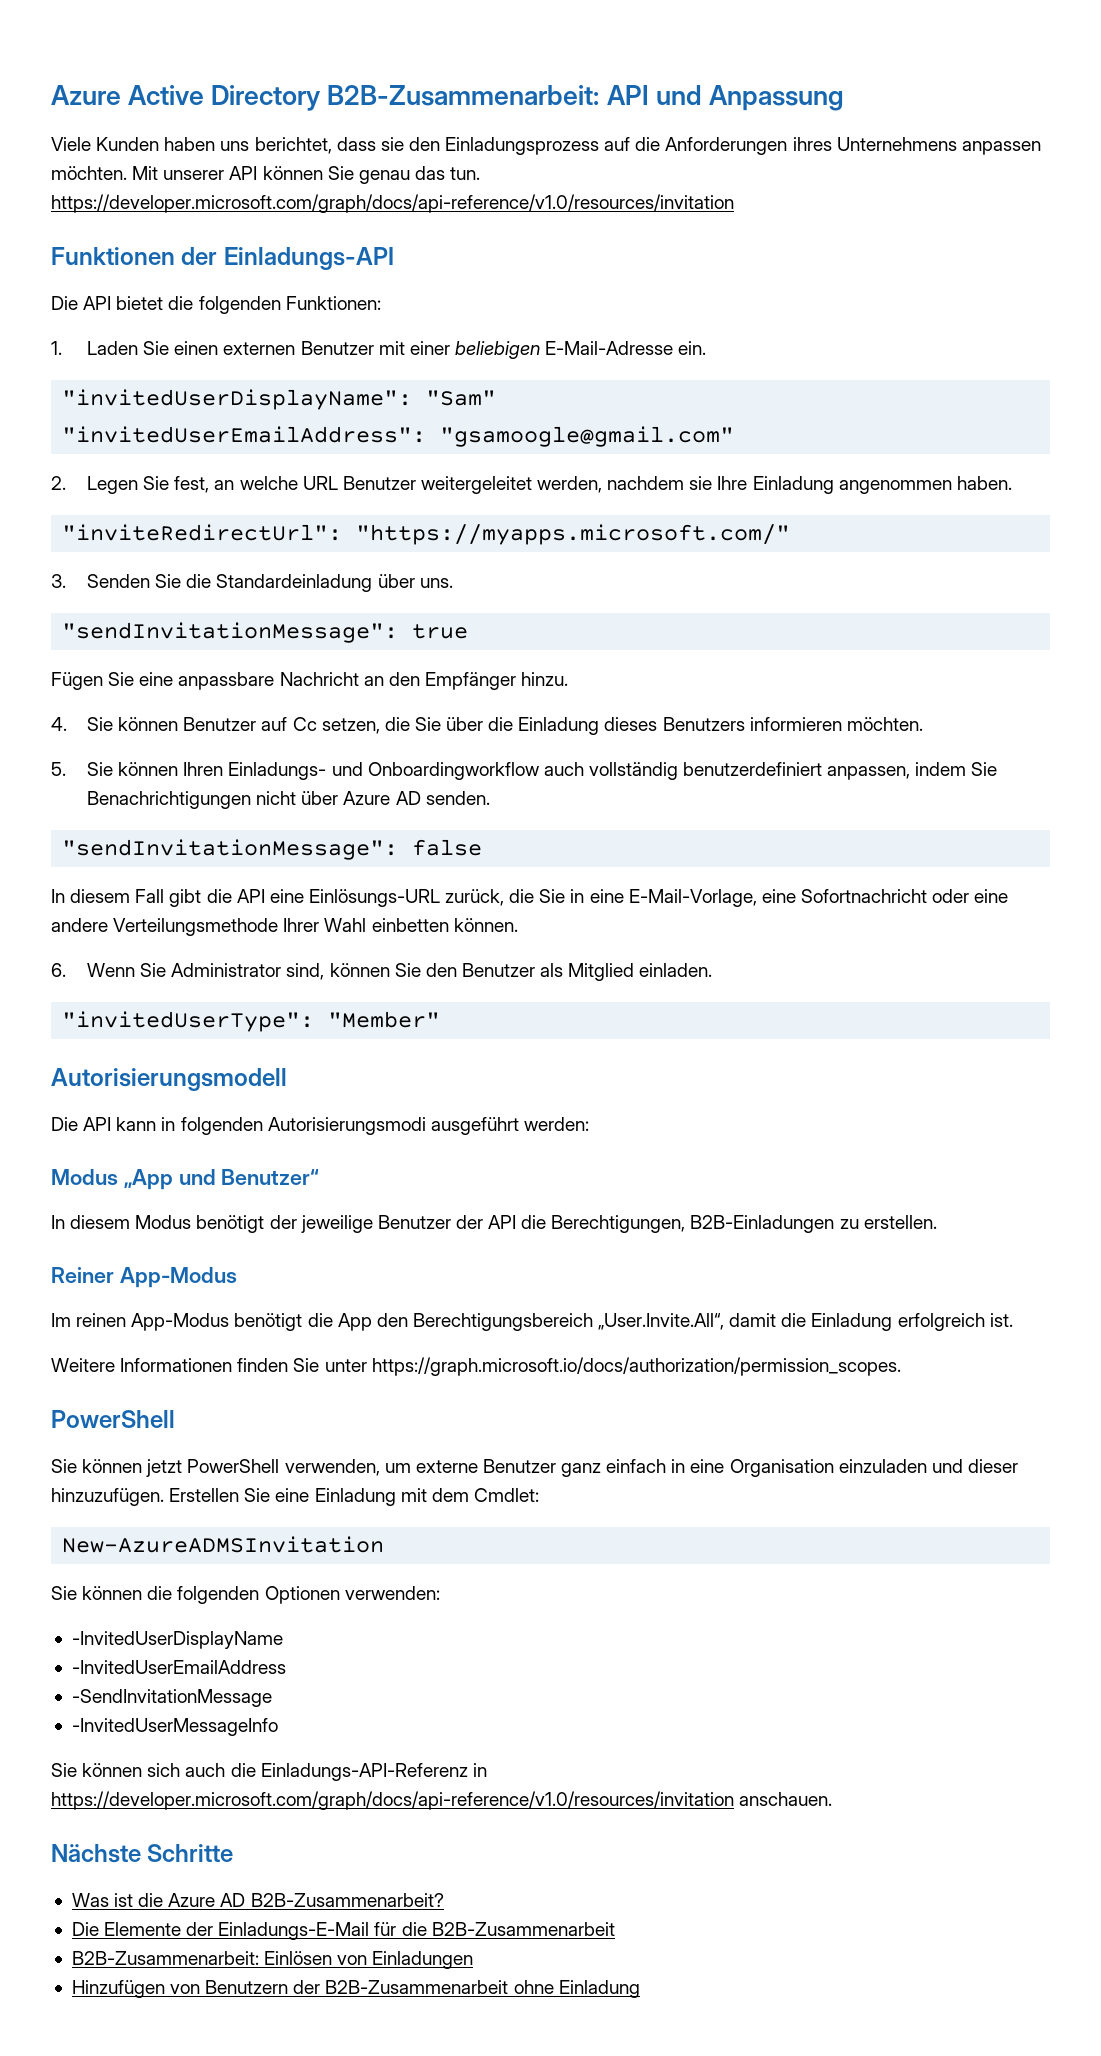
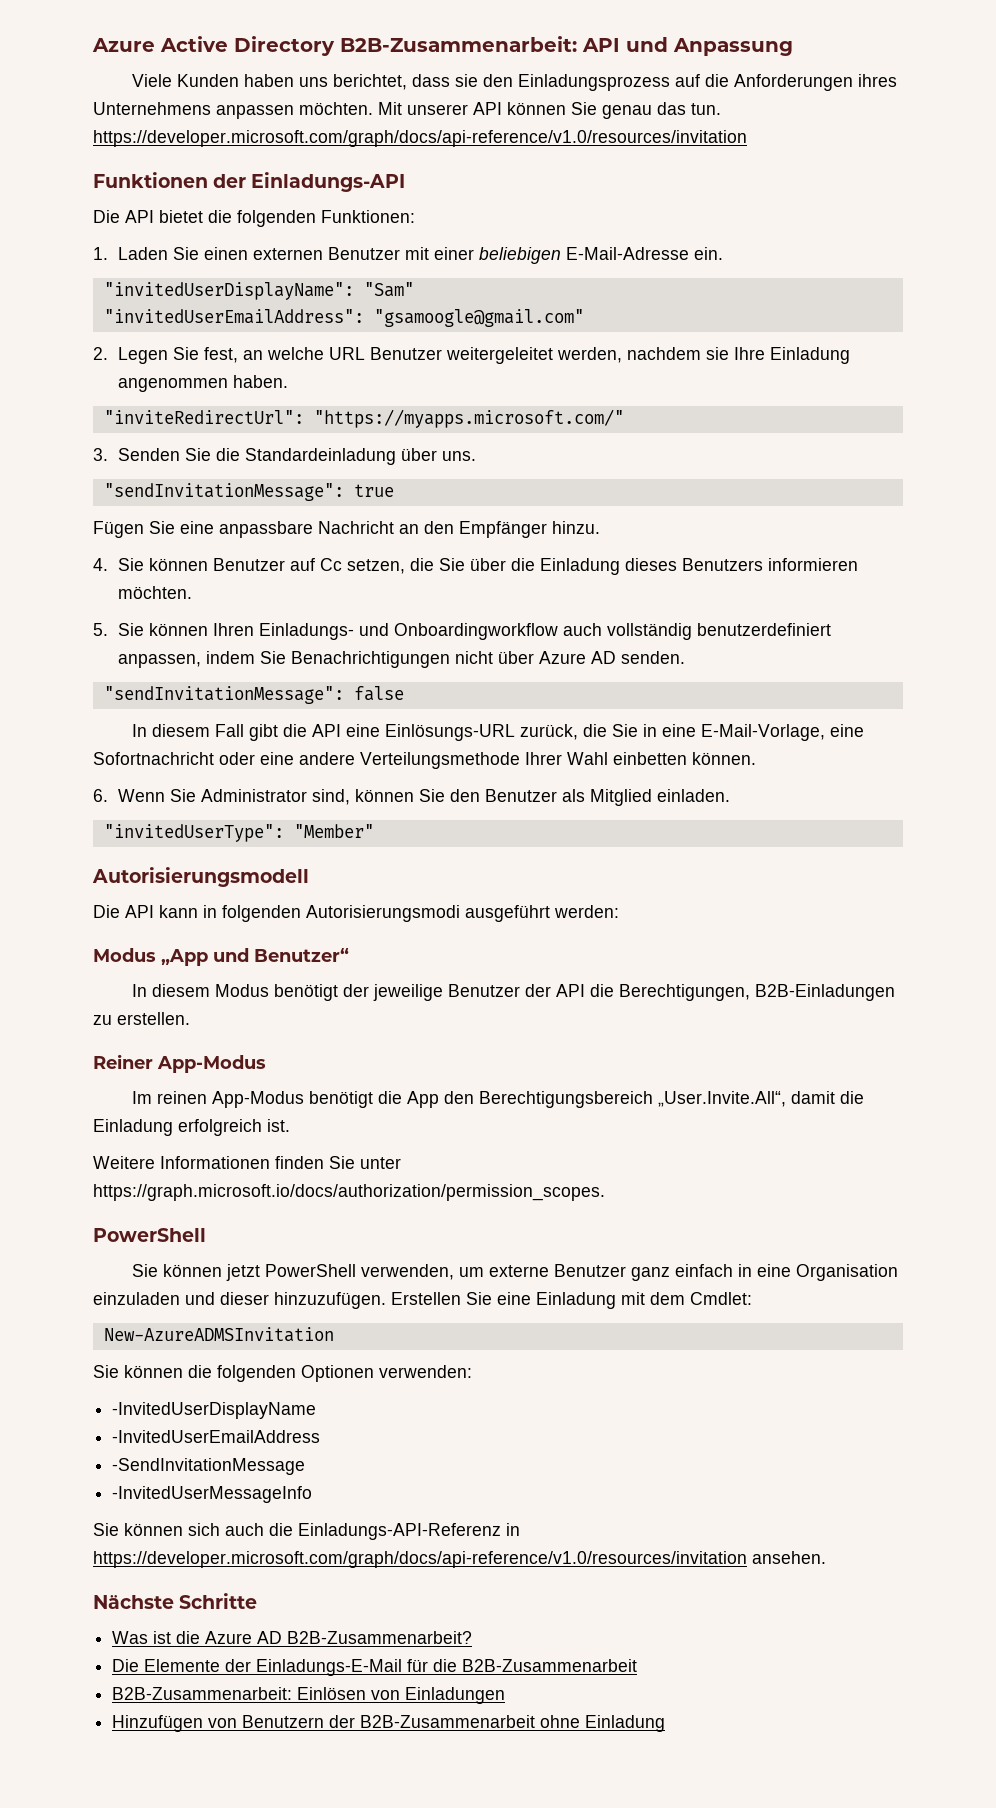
- Sie können sich auch die Einladungs-API-Referenz in https://developer.microsoft.com/graph/docs/api-reference/v1.0/resources/invitation anschauen.
+ Sie können sich auch die Einladungs-API-Referenz in https://developer.microsoft.com/graph/docs/api-reference/v1.0/resources/invitation ansehen.

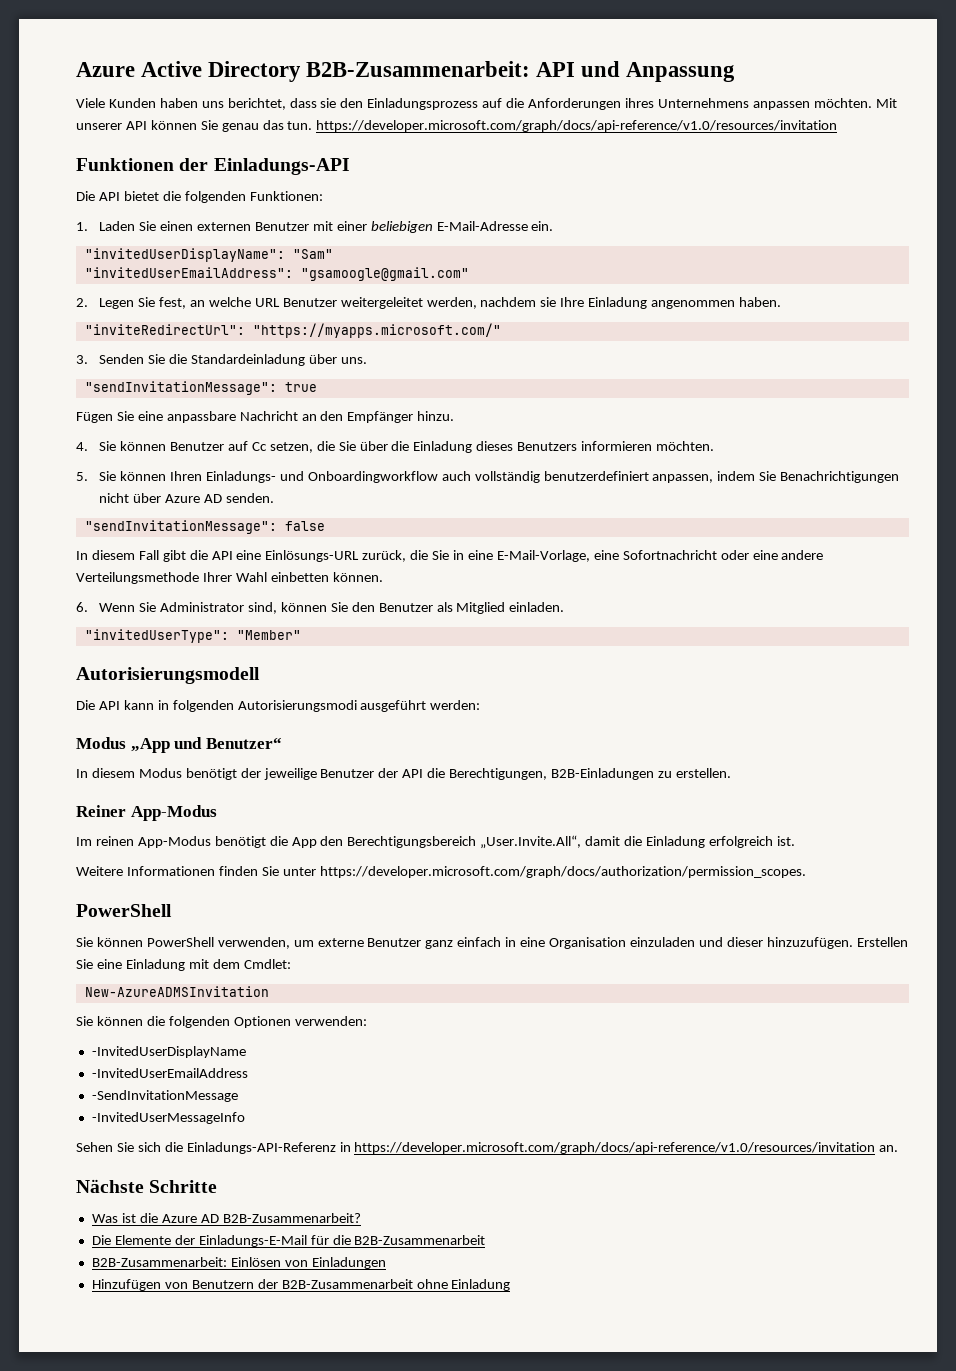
- Weitere Informationen finden Sie unter https://graph.microsoft.io/docs/authorization/permission_scopes.
+ Weitere Informationen finden Sie unter https://developer.microsoft.com/graph/docs/authorization/permission_scopes.
- Sie können jetzt PowerShell verwenden, um externe Benutzer ganz einfach in eine Organisation einzuladen und dieser hinzuzufügen.
+ Sie können PowerShell verwenden, um externe Benutzer ganz einfach in eine Organisation einzuladen und dieser hinzuzufügen.
- Sie können sich auch die Einladungs-API-Referenz in https://developer.microsoft.com/graph/docs/api-reference/v1.0/resources/invitation ansehen.
+ Sehen Sie sich die Einladungs-API-Referenz in https://developer.microsoft.com/graph/docs/api-reference/v1.0/resources/invitation an.

